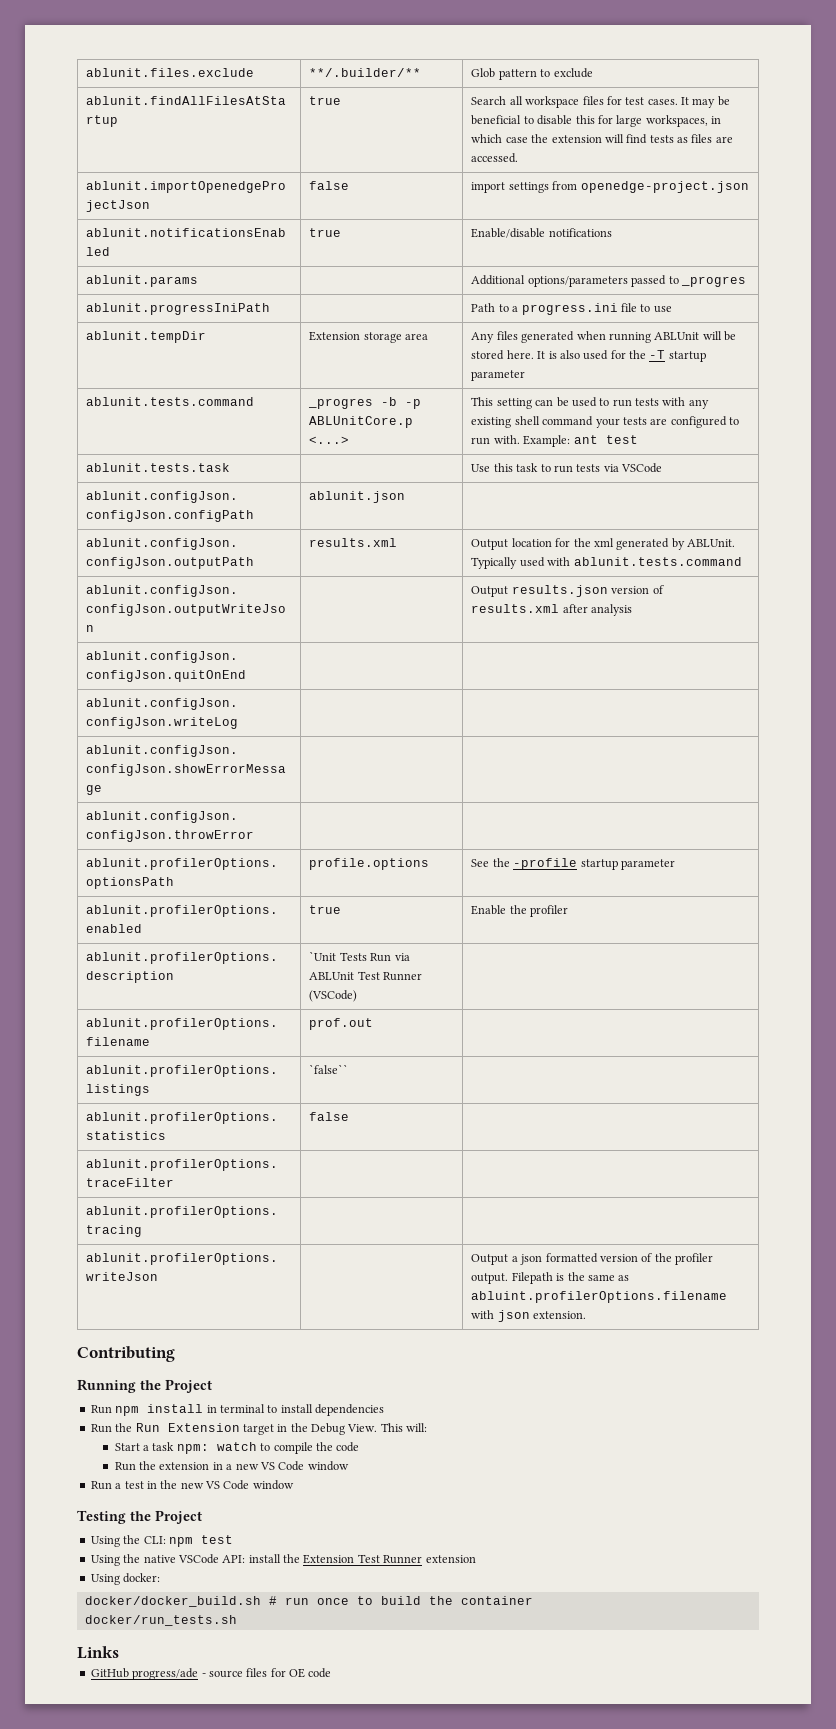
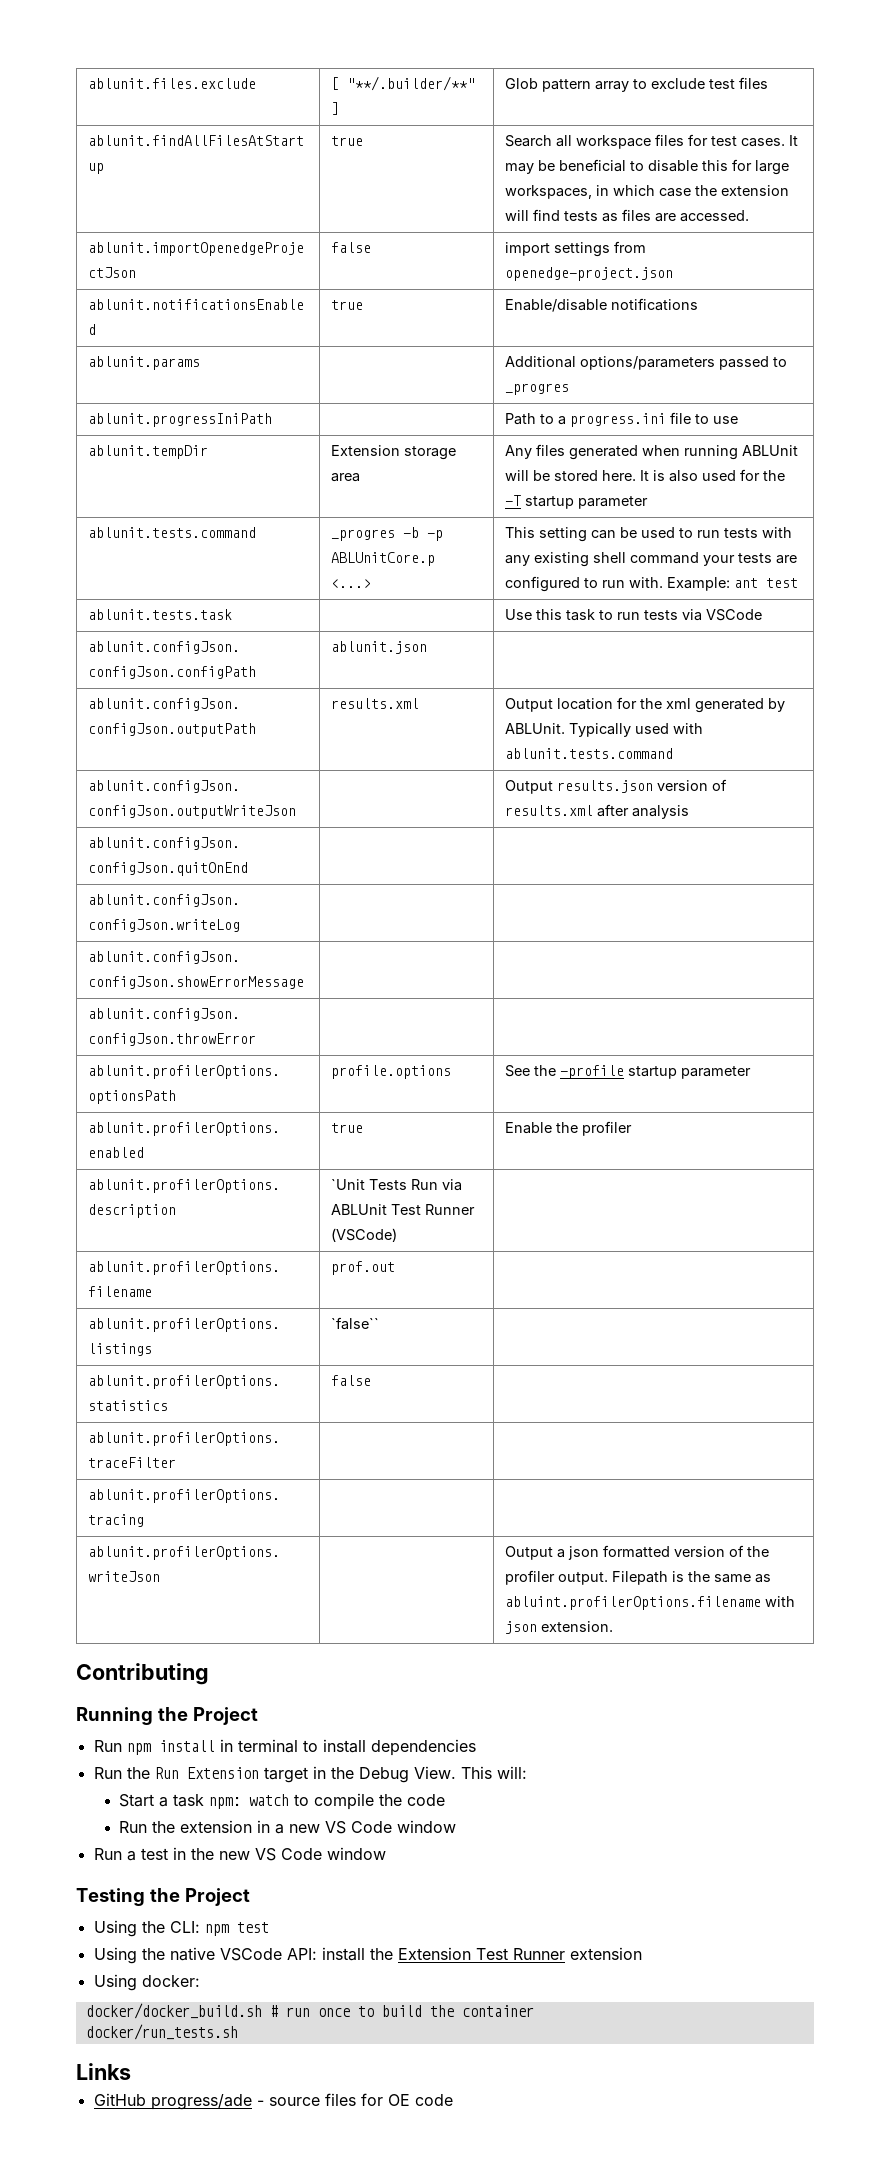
- ablunit.files.exclude | **/.builder/** | Glob pattern to exclude
+ ablunit.files.exclude | [ "**/.builder/**" ] | Glob pattern array to exclude test files

